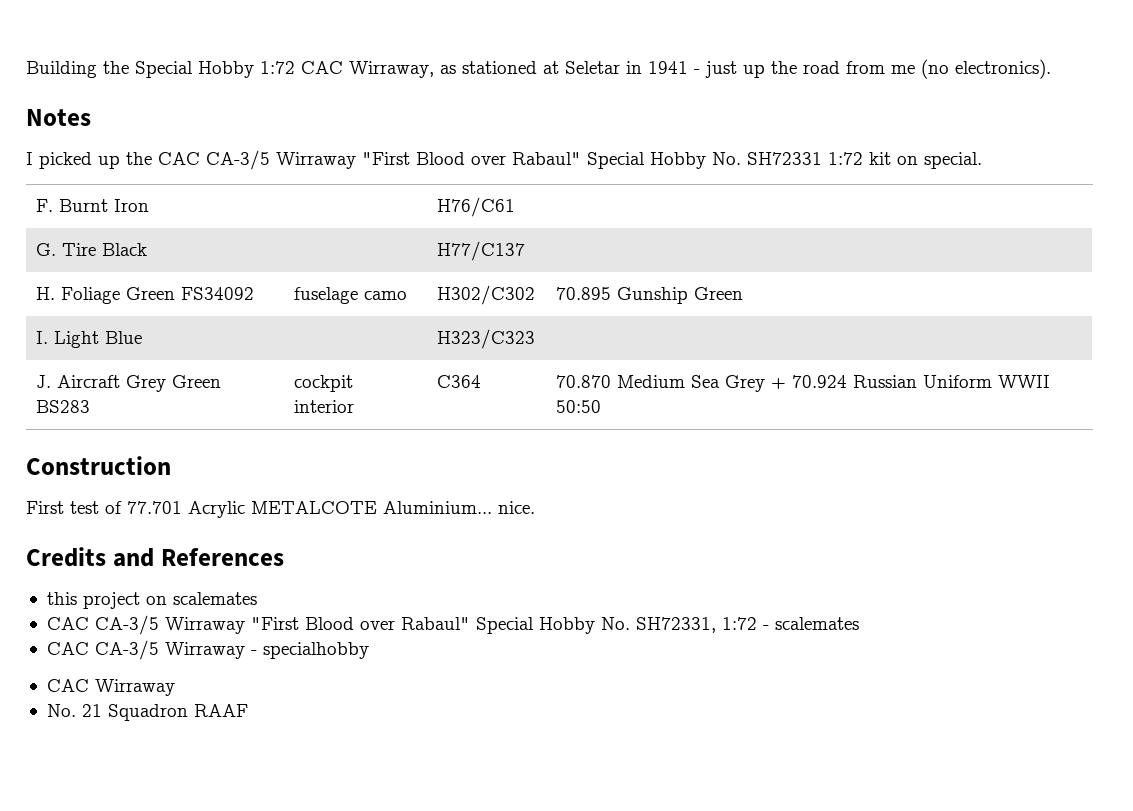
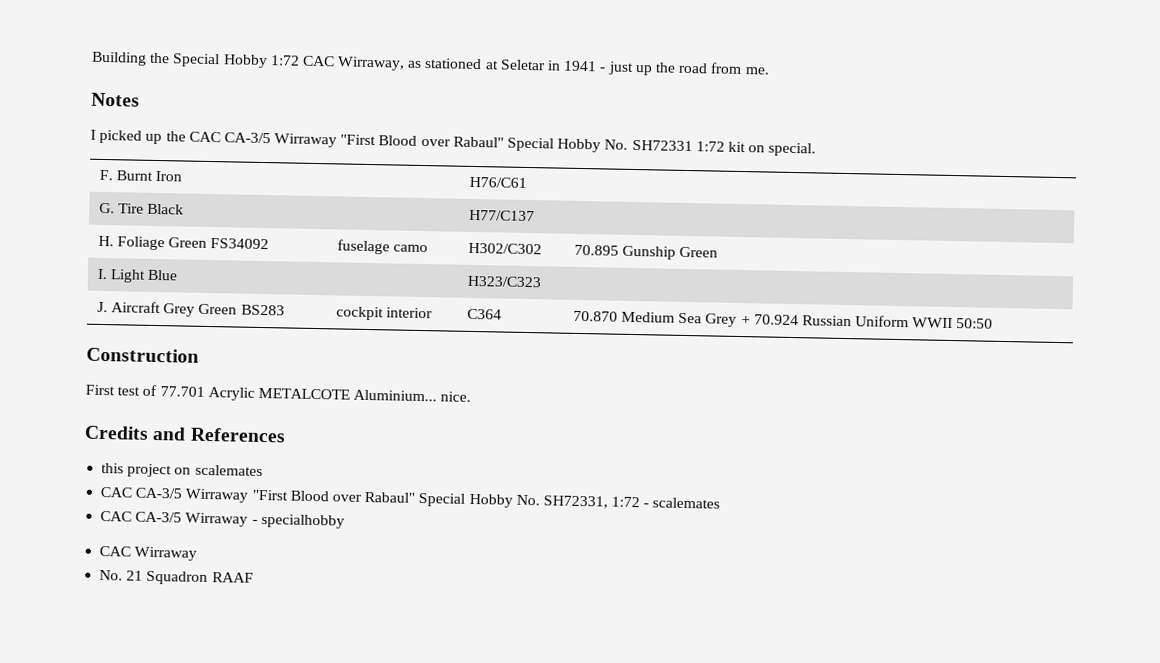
- Building the Special Hobby 1:72 CAC Wirraway, as stationed at Seletar in 1941 - just up the road from me (no electronics).
+ Building the Special Hobby 1:72 CAC Wirraway, as stationed at Seletar in 1941 - just up the road from me.

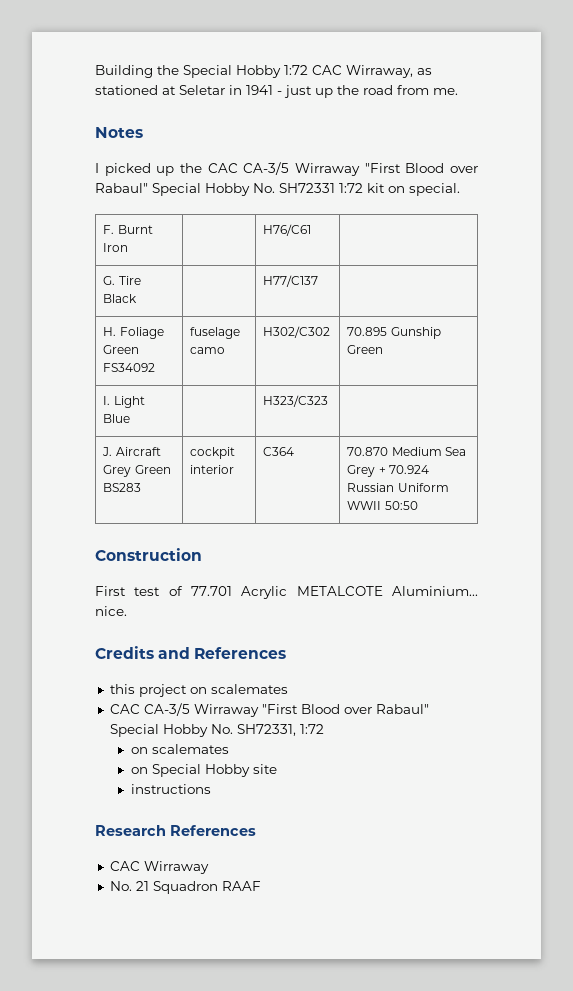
- CAC CA-3/5 Wirraway "First Blood over Rabaul" Special Hobby No. SH72331, 1:72 - scalemates
- CAC CA-3/5 Wirraway - specialhobby
+ CAC CA-3/5 Wirraway "First Blood over Rabaul" Special Hobby No. SH72331, 1:72
+ on scalemates
+ on Special Hobby site
+ instructions
+ Research References

